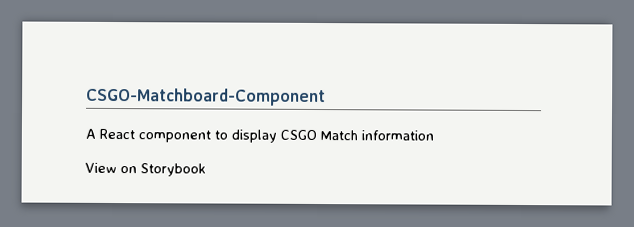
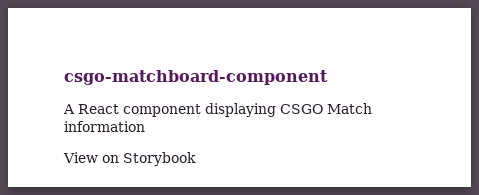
- CSGO-Matchboard-Component
+ csgo-matchboard-component
- A React component to display CSGO Match information
+ A React component displaying CSGO Match information

